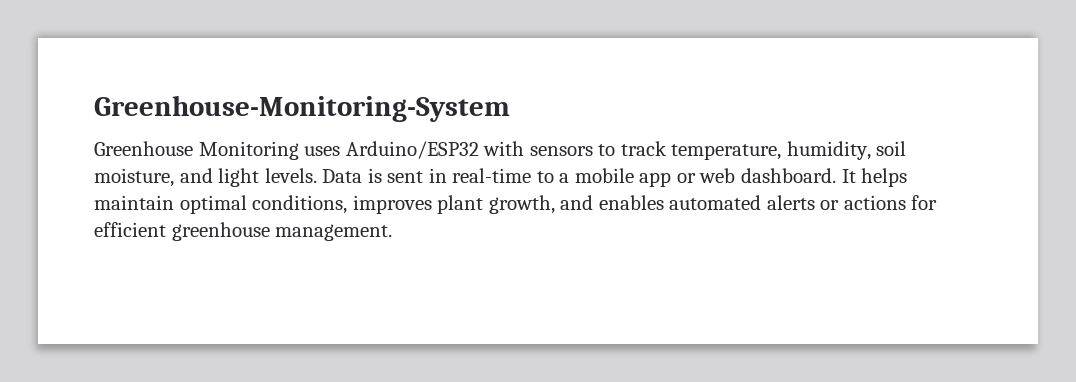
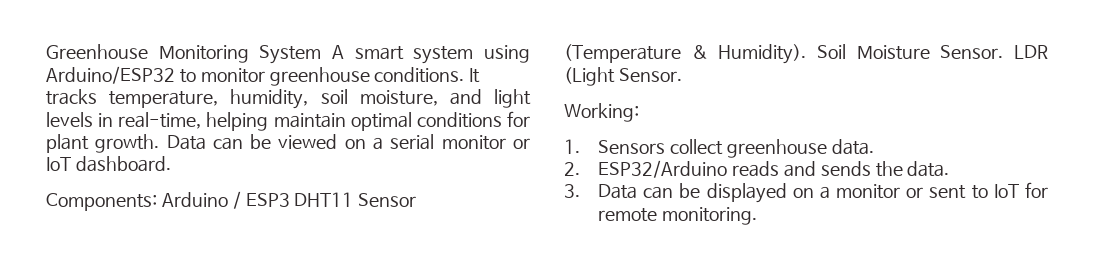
- Greenhouse-Monitoring-System
- Greenhouse Monitoring uses Arduino/ESP32 with sensors to track temperature, humidity, soil moisture, and light levels. Data is sent in real-time to a mobile app or web dashboard. It helps maintain optimal conditions, improves plant growth, and enables automated alerts or actions for efficient greenhouse management.
+ Greenhouse Monitoring System A smart system using Arduino/ESP32 to monitor greenhouse conditions. It tracks temperature, humidity, soil moisture, and light levels in real-time, helping maintain optimal conditions for plant growth. Data can be viewed on a serial monitor or IoT dashboard.
+ Components: Arduino / ESP3 DHT11 Sensor (Temperature & Humidity). Soil Moisture Sensor. LDR (Light Sensor.
+ Working:
+ 1. Sensors collect greenhouse data.
+ 2. ESP32/Arduino reads and sends the data.
+ 3. Data can be displayed on a monitor or sent to IoT for remote monitoring.

